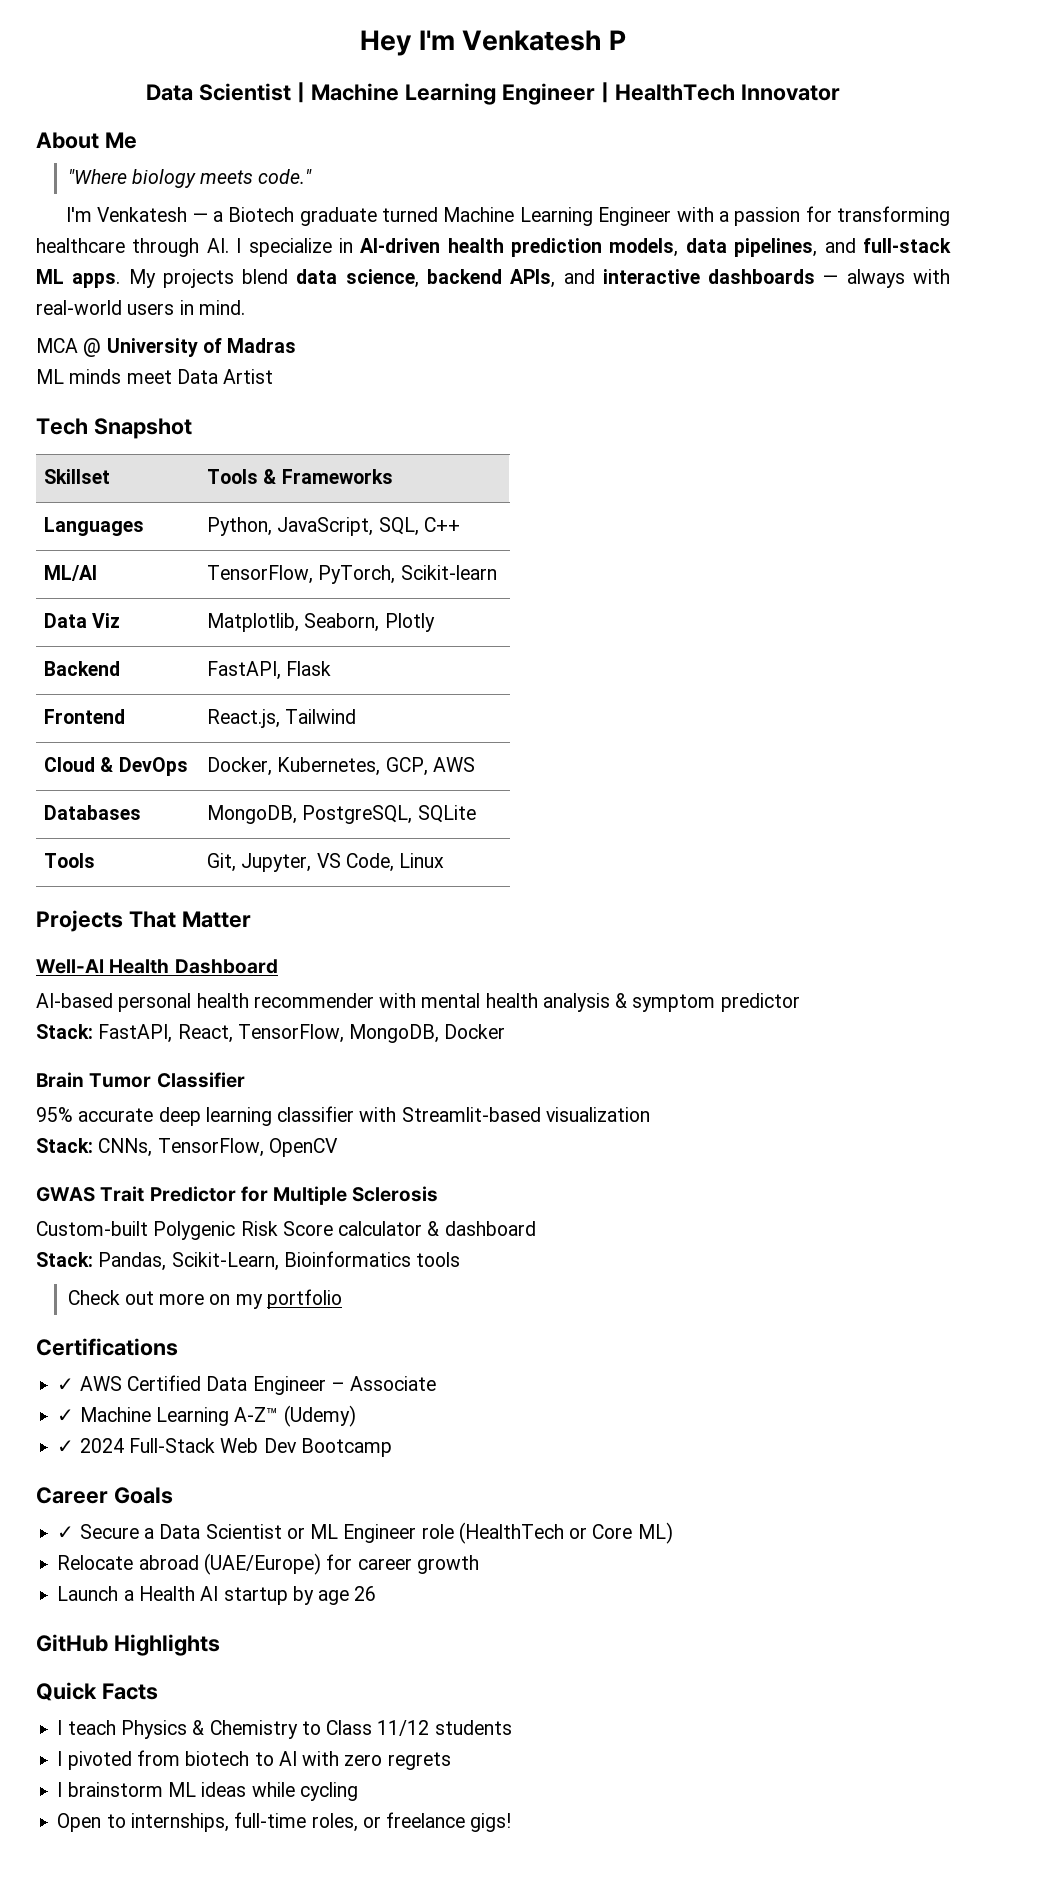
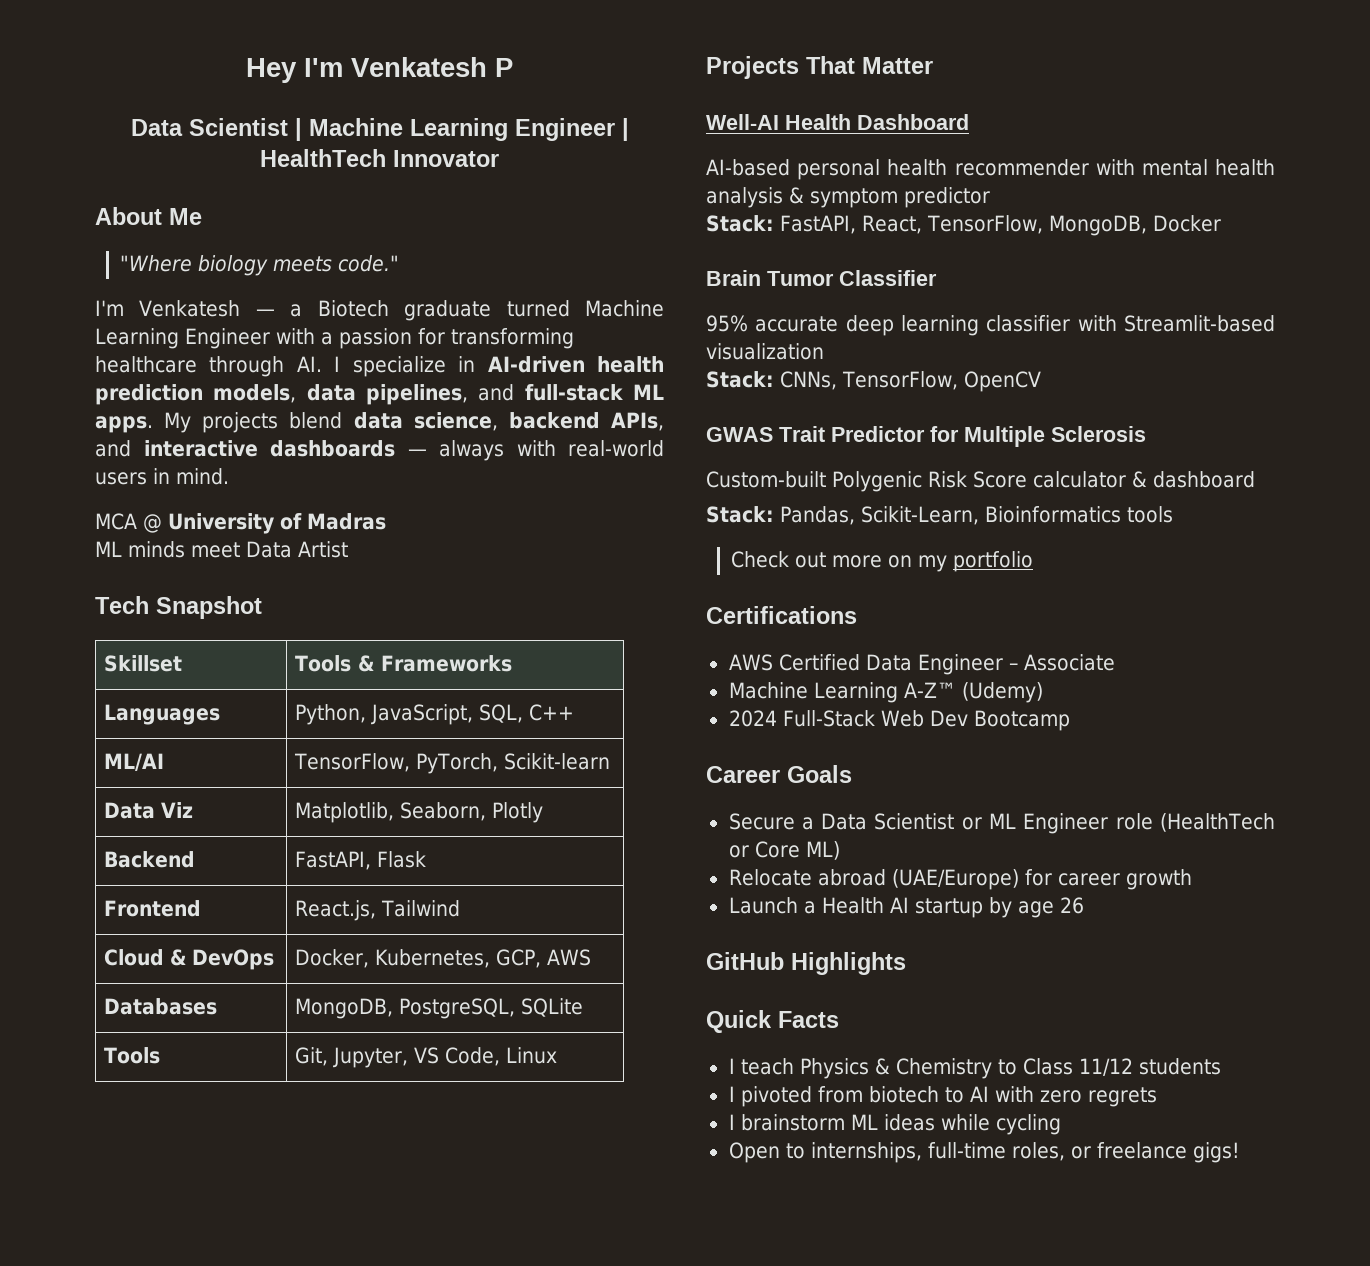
- ✓ AWS Certified Data Engineer – Associate
+ AWS Certified Data Engineer – Associate
- ✓ Machine Learning A-Z™ (Udemy)
+ Machine Learning A-Z™ (Udemy)
- ✓ 2024 Full-Stack Web Dev Bootcamp
+ 2024 Full-Stack Web Dev Bootcamp
- ✓ Secure a Data Scientist or ML Engineer role (HealthTech or Core ML)
+ Secure a Data Scientist or ML Engineer role (HealthTech or Core ML)

